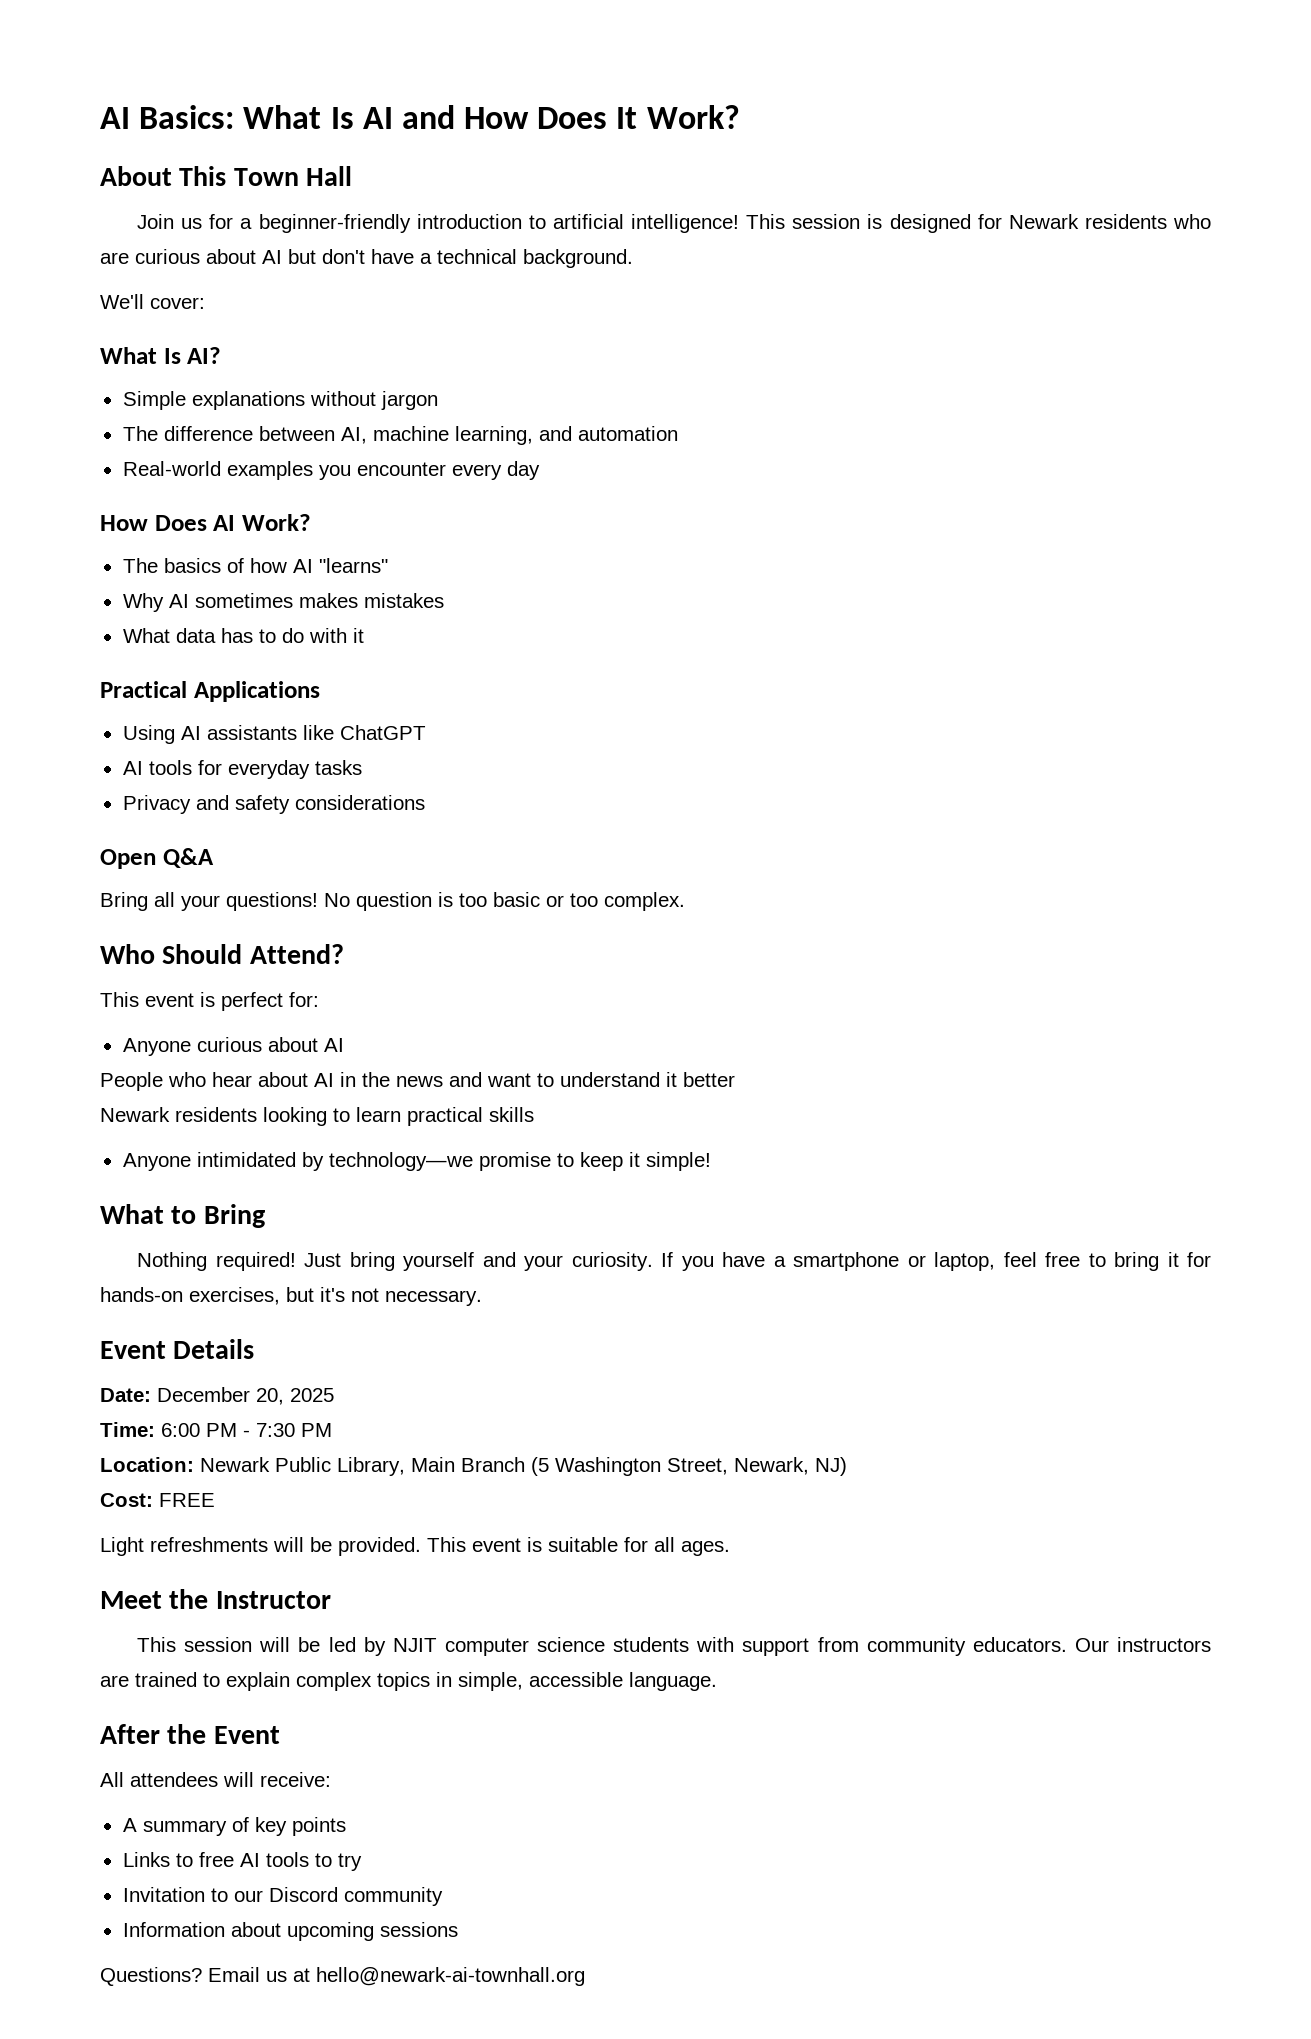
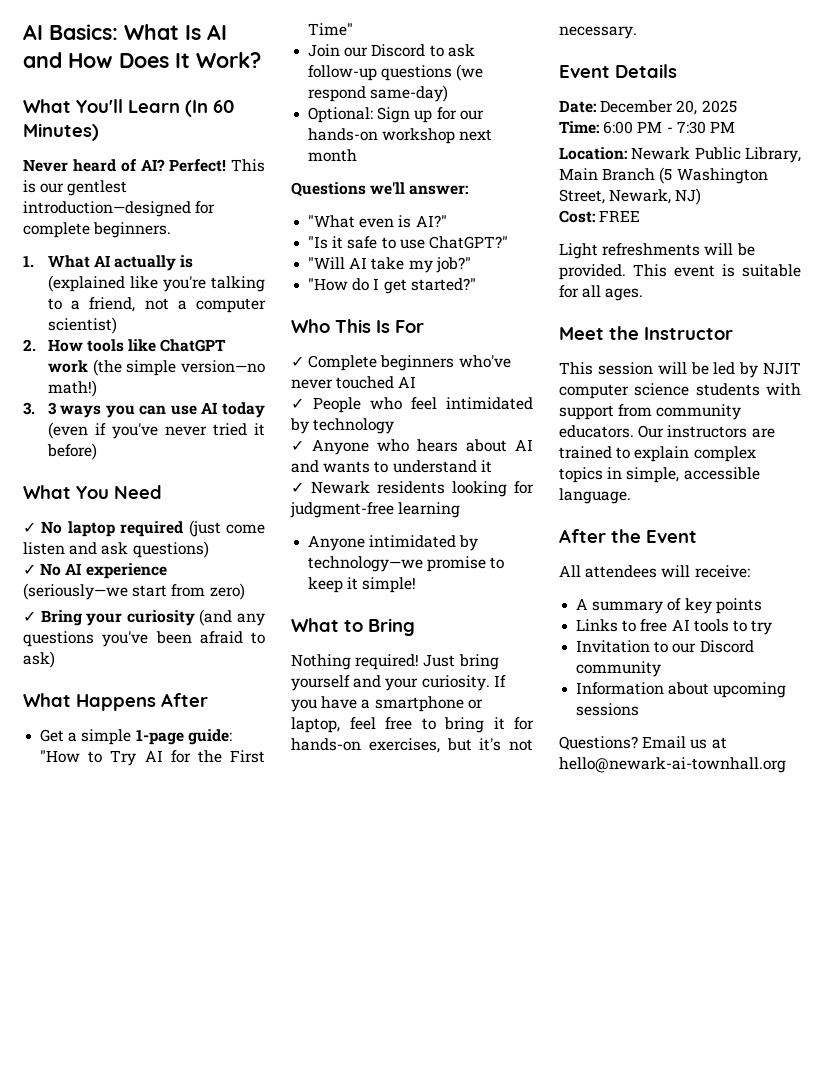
- About This Town Hall
- Join us for a beginner-friendly introduction to artificial intelligence! This session is designed for Newark residents who are curious about AI but don't have a technical background.
- We'll cover:
- What Is AI?
- Simple explanations without jargon
- The difference between AI, machine learning, and automation
- Real-world examples you encounter every day
- How Does AI Work?
- The basics of how AI "learns"
- Why AI sometimes makes mistakes
- What data has to do with it
- Practical Applications
- Using AI assistants like ChatGPT
- AI tools for everyday tasks
- Privacy and safety considerations
- Open Q&A
- Bring all your questions! No question is too basic or too complex.
- Who Should Attend?
- This event is perfect for:
- Anyone curious about AI
- People who hear about AI in the news and want to understand it better
- Newark residents looking to learn practical skills
+ What You'll Learn (In 60 Minutes)
+ Never heard of AI? Perfect! This is our gentlest introduction—designed for complete beginners.
+ 1. What AI actually is (explained like you're talking to a friend, not a computer scientist)
+ 2. How tools like ChatGPT work (the simple version—no math!)
+ 3. 3 ways you can use AI today (even if you've never tried it before)
+ What You Need
+ ✓ No laptop required (just come listen and ask questions)
+ ✓ No AI experience (seriously—we start from zero)
+ ✓ Bring your curiosity (and any questions you've been afraid to ask)
+ What Happens After
+ Get a simple 1-page guide: "How to Try AI for the First Time"
+ Join our Discord to ask follow-up questions (we respond same-day)
+ Optional: Sign up for our hands-on workshop next month
+ Questions we'll answer:
+ "What even is AI?"
+ "Is it safe to use ChatGPT?"
+ "Will AI take my job?"
+ "How do I get started?"
+ Who This Is For
+ ✓ Complete beginners who've never touched AI
+ ✓ People who feel intimidated by technology
+ ✓ Anyone who hears about AI and wants to understand it
+ ✓ Newark residents looking for judgment-free learning

